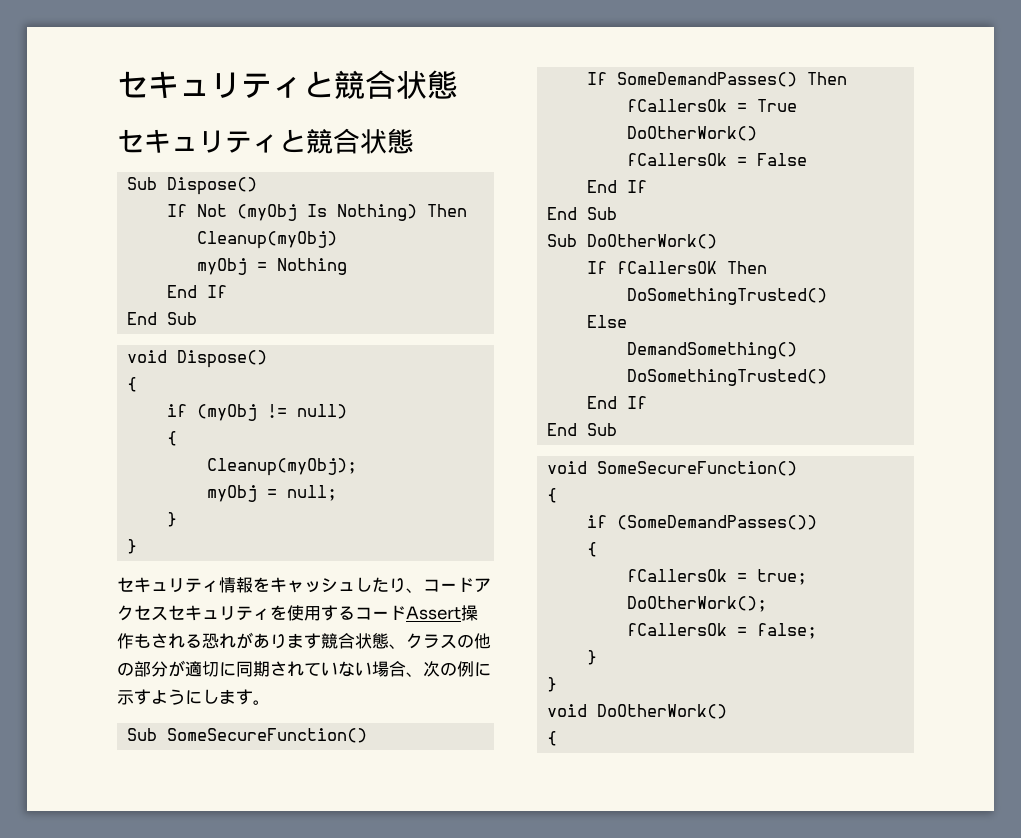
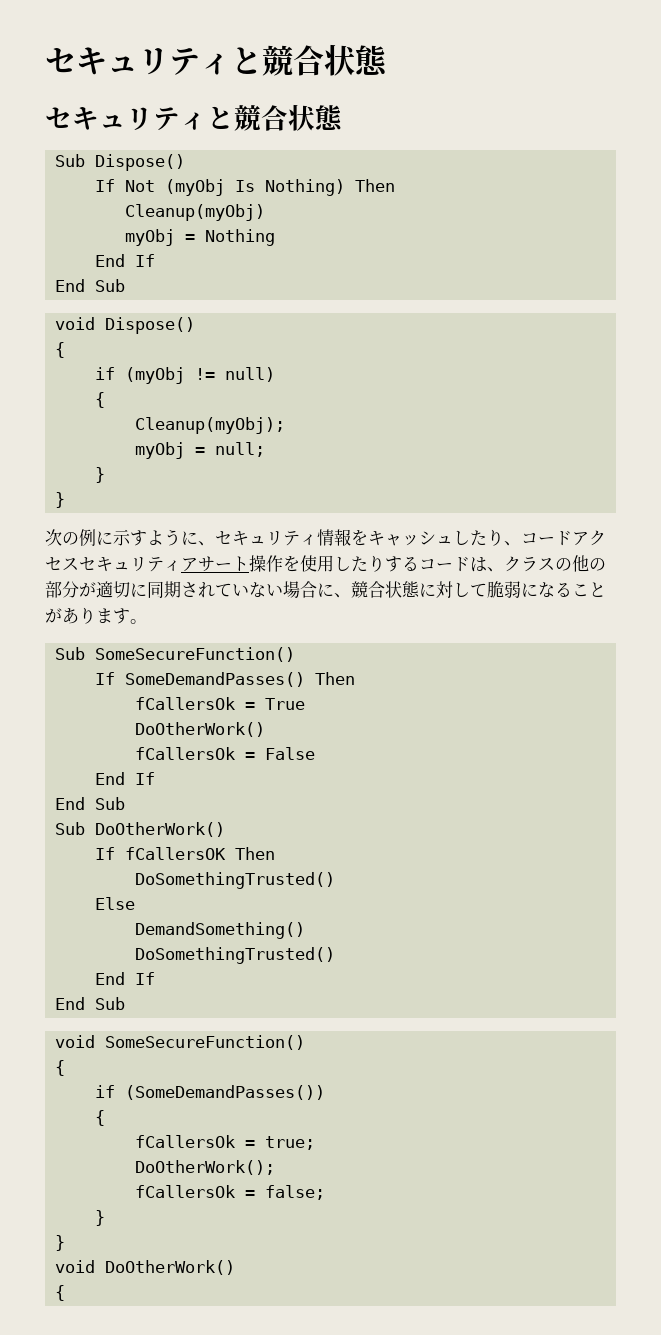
- セキュリティ情報をキャッシュしたり、コードアクセスセキュリティを使用するコードAssert操作もされる恐れがあります競合状態、クラスの他の部分が適切に同期されていない場合、次の例に示すようにします。
+ 次の例に示すように、セキュリティ情報をキャッシュしたり、コードアクセスセキュリティアサート操作を使用したりするコードは、クラスの他の部分が適切に同期されていない場合に、競合状態に対して脆弱になることがあります。

